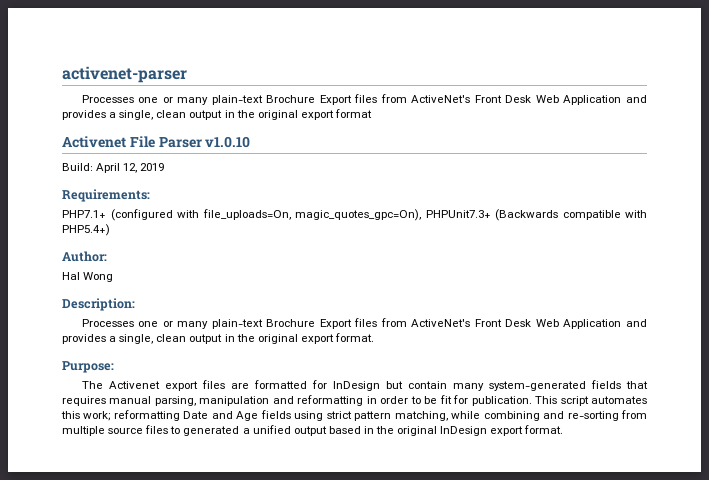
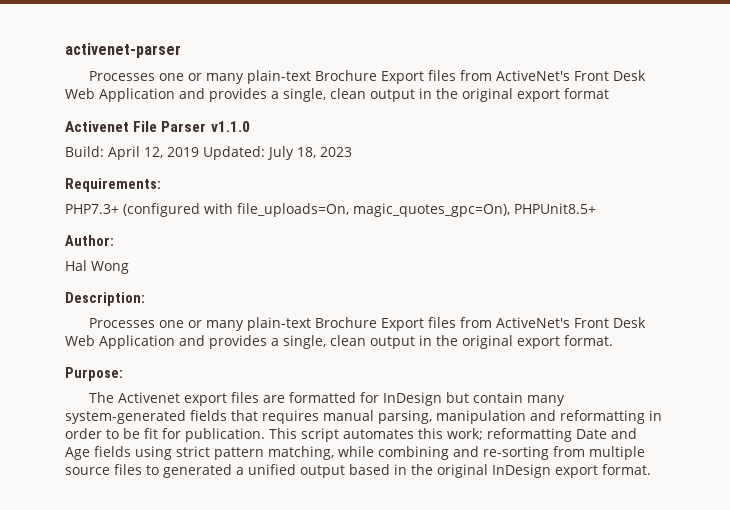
- Activenet File Parser v1.0.10
+ Activenet File Parser v1.1.0
- Build: April 12, 2019
+ Build: April 12, 2019 Updated: July 18, 2023
- PHP7.1+ (configured with file_uploads=On, magic_quotes_gpc=On), PHPUnit7.3+ (Backwards compatible with PHP5.4+)
+ PHP7.3+ (configured with file_uploads=On, magic_quotes_gpc=On), PHPUnit8.5+

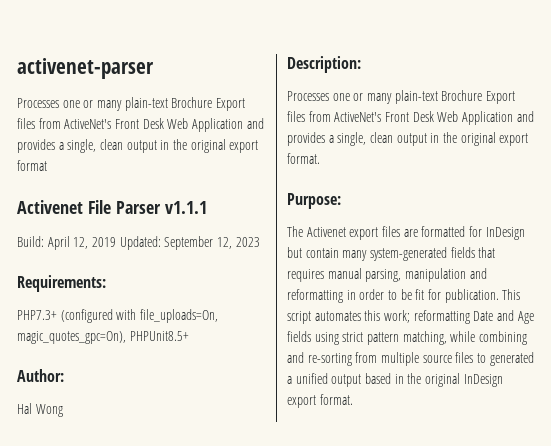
- Activenet File Parser v1.1.0
+ Activenet File Parser v1.1.1
- Build: April 12, 2019 Updated: July 18, 2023
+ Build: April 12, 2019 Updated: September 12, 2023

